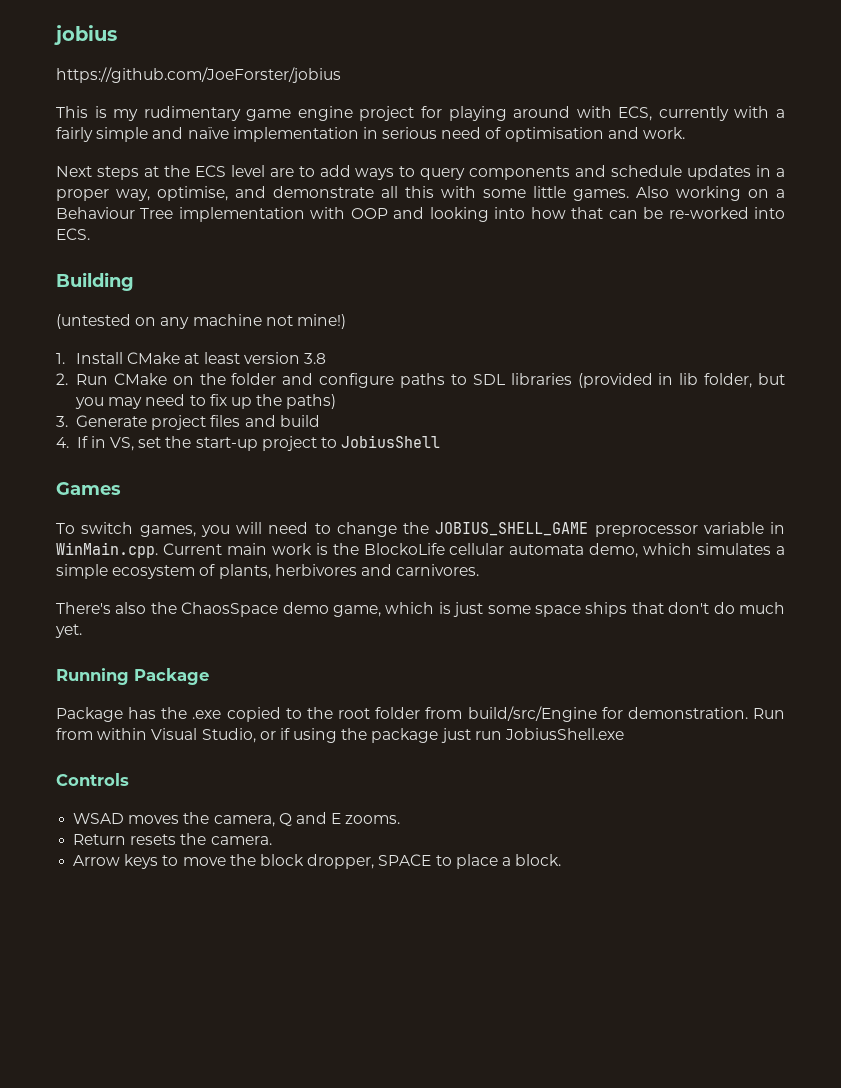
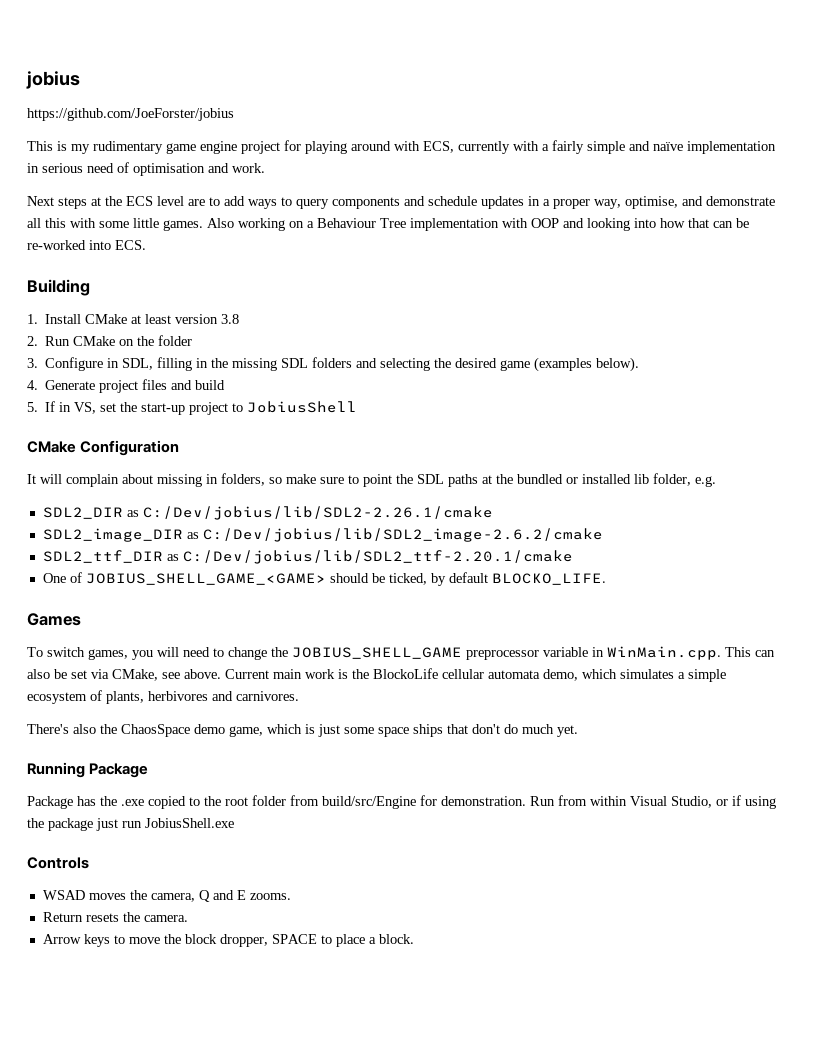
- (untested on any machine not mine!)
- 2. Run CMake on the folder and configure paths to SDL libraries (provided in lib folder, but you may need to fix up the paths)
- 3. Generate project files and build
+ 2. Run CMake on the folder
+ 3. Configure in SDL, filling in the missing SDL folders and selecting the desired game (examples below).
+ 4. Generate project files and build
- 4. If in VS, set the start-up project to JobiusShell
+ 5. If in VS, set the start-up project to JobiusShell
+ CMake Configuration
+ It will complain about missing in folders, so make sure to point the SDL paths at the bundled or installed lib folder, e.g.
+ SDL2_DIR as C:/Dev/jobius/lib/SDL2-2.26.1/cmake
+ SDL2_image_DIR as C:/Dev/jobius/lib/SDL2_image-2.6.2/cmake
+ SDL2_ttf_DIR as C:/Dev/jobius/lib/SDL2_ttf-2.20.1/cmake
+ One of JOBIUS_SHELL_GAME_<GAME> should be ticked, by default BLOCKO_LIFE.
- To switch games, you will need to change the JOBIUS_SHELL_GAME preprocessor variable in WinMain.cpp. Current main work is the BlockoLife cellular automata demo, which simulates a simple ecosystem of plants, herbivores and carnivores.
+ To switch games, you will need to change the JOBIUS_SHELL_GAME preprocessor variable in WinMain.cpp. This can also be set via CMake, see above. Current main work is the BlockoLife cellular automata demo, which simulates a simple ecosystem of plants, herbivores and carnivores.

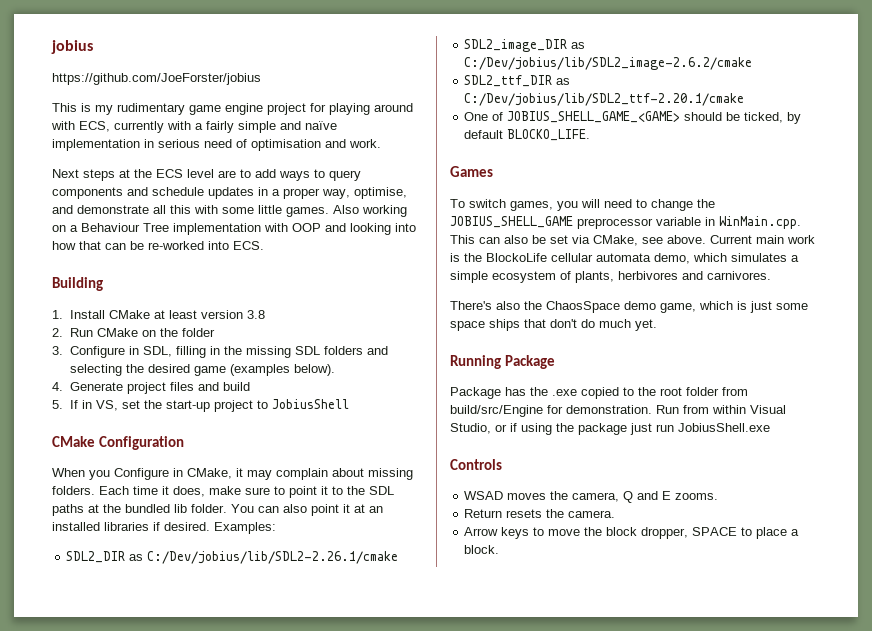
- It will complain about missing in folders, so make sure to point the SDL paths at the bundled or installed lib folder, e.g.
+ When you Configure in CMake, it may complain about missing folders. Each time it does, make sure to point it to the SDL paths at the bundled lib folder. You can also point it at an installed libraries if desired. Examples:

